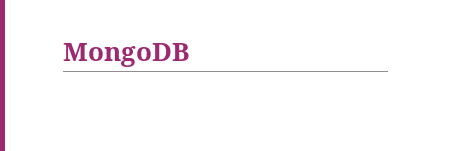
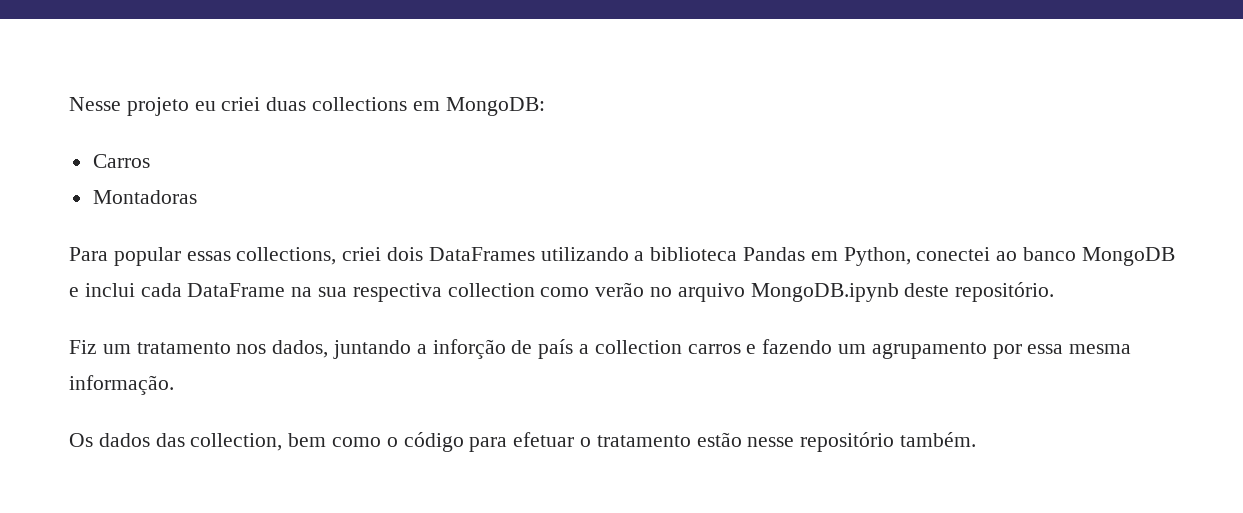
- MongoDB
+ Nesse projeto eu criei duas collections em MongoDB:
+ Carros
+ Montadoras
+ Para popular essas collections, criei dois DataFrames utilizando a biblioteca Pandas em Python, conectei ao banco MongoDB e inclui cada DataFrame na sua respectiva collection como verão no arquivo MongoDB.ipynb deste repositório.
+ Fiz um tratamento nos dados, juntando a inforção de país a collection carros e fazendo um agrupamento por essa mesma informação.
+ Os dados das collection, bem como o código para efetuar o tratamento estão nesse repositório também.

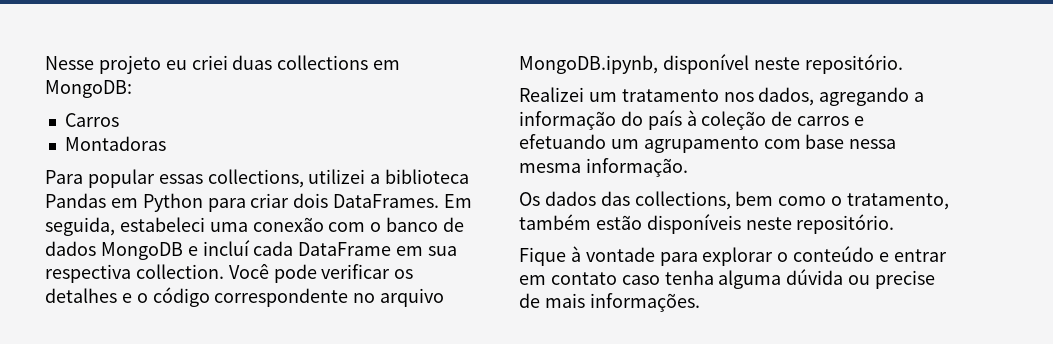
- Para popular essas collections, criei dois DataFrames utilizando a biblioteca Pandas em Python, conectei ao banco MongoDB e inclui cada DataFrame na sua respectiva collection como verão no arquivo MongoDB.ipynb deste repositório.
- Fiz um tratamento nos dados, juntando a inforção de país a collection carros e fazendo um agrupamento por essa mesma informação.
+ Para popular essas collections, utilizei a biblioteca Pandas em Python para criar dois DataFrames. Em seguida, estabeleci uma conexão com o banco de dados MongoDB e incluí cada DataFrame em sua respectiva collection. Você pode verificar os detalhes e o código correspondente no arquivo MongoDB.ipynb, disponível neste repositório.
+ Realizei um tratamento nos dados, agregando a informação do país à coleção de carros e efetuando um agrupamento com base nessa mesma informação.
- Os dados das collection, bem como o código para efetuar o tratamento estão nesse repositório também.
+ Os dados das collections, bem como o tratamento, também estão disponíveis neste repositório.
+ Fique à vontade para explorar o conteúdo e entrar em contato caso tenha alguma dúvida ou precise de mais informações.

